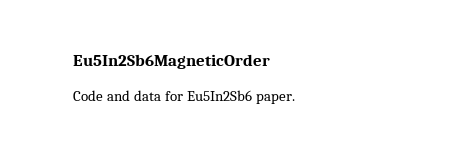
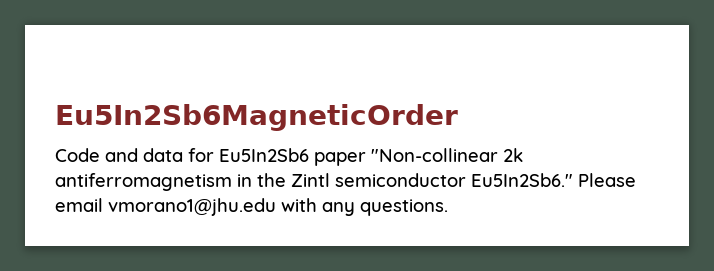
- Code and data for Eu5In2Sb6 paper.
+ Code and data for Eu5In2Sb6 paper "Non-collinear 2k antiferromagnetism in the Zintl semiconductor Eu5In2Sb6." Please email vmorano1@jhu.edu with any questions.

